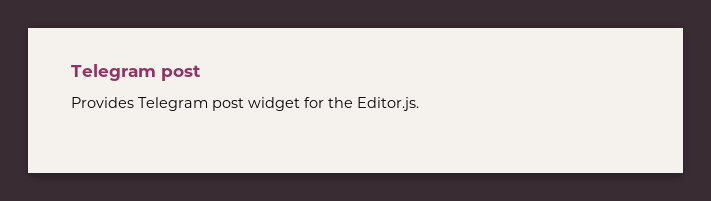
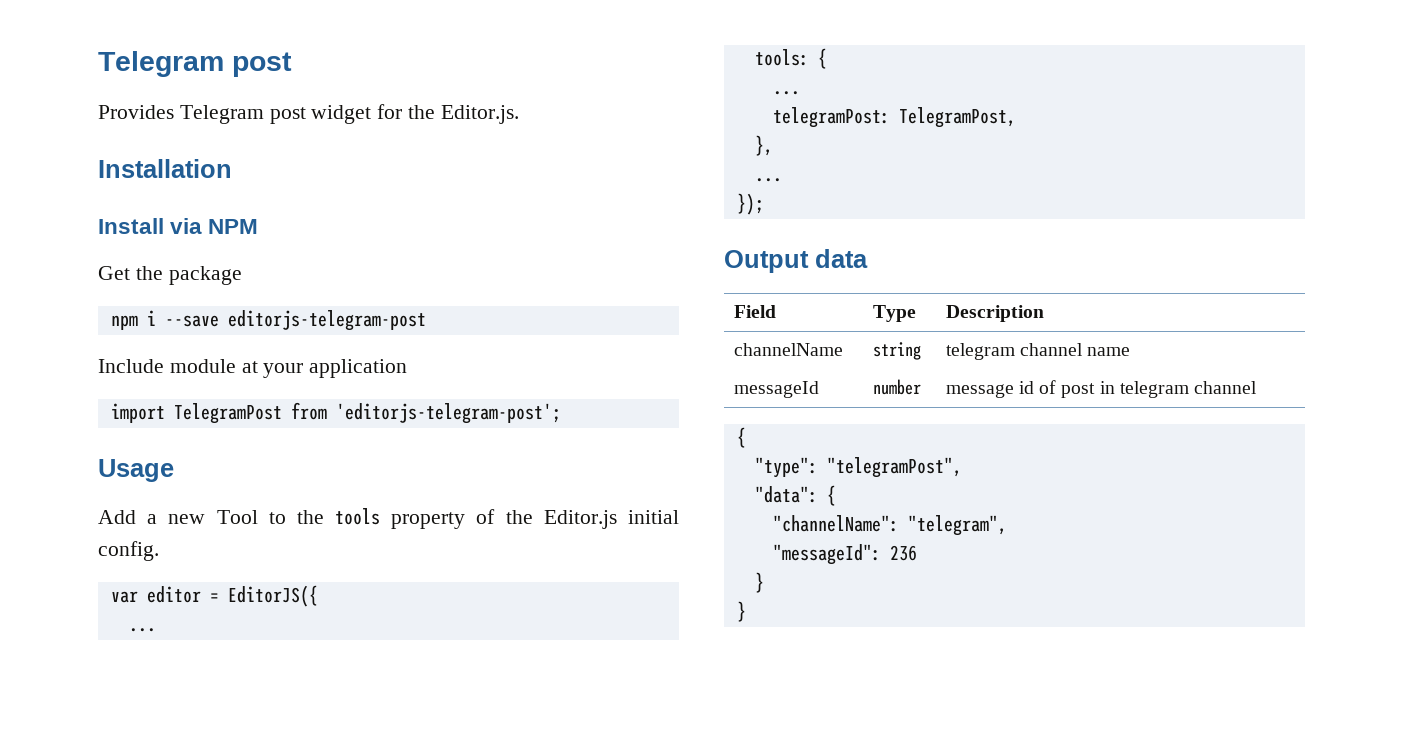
+ Installation
+ Install via NPM
+ Get the package
+ npm i --save editorjs-telegram-post
+ Include module at your application
+ import TelegramPost from 'editorjs-telegram-post';
+ Usage
+ Add a new Tool to the tools property of the Editor.js initial config.
+ var editor = EditorJS({
+ ...
+ tools: {
+ ...
+ telegramPost: TelegramPost,
+ },
+ ...
+ });
+ Output data
+ Field | Type | Description
+ channelName | string | telegram channel name
+ messageId | number | message id of post in telegram channel
+ {
+ "type": "telegramPost",
+ "data": {
+ "channelName": "telegram",
+ "messageId": 236
+ }
+ }

